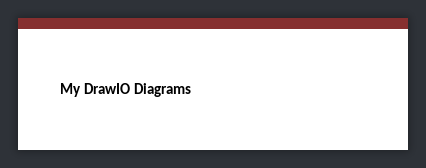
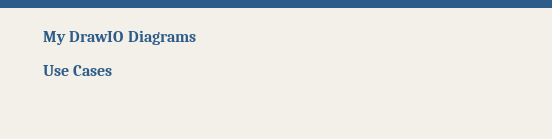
+ Use Cases

